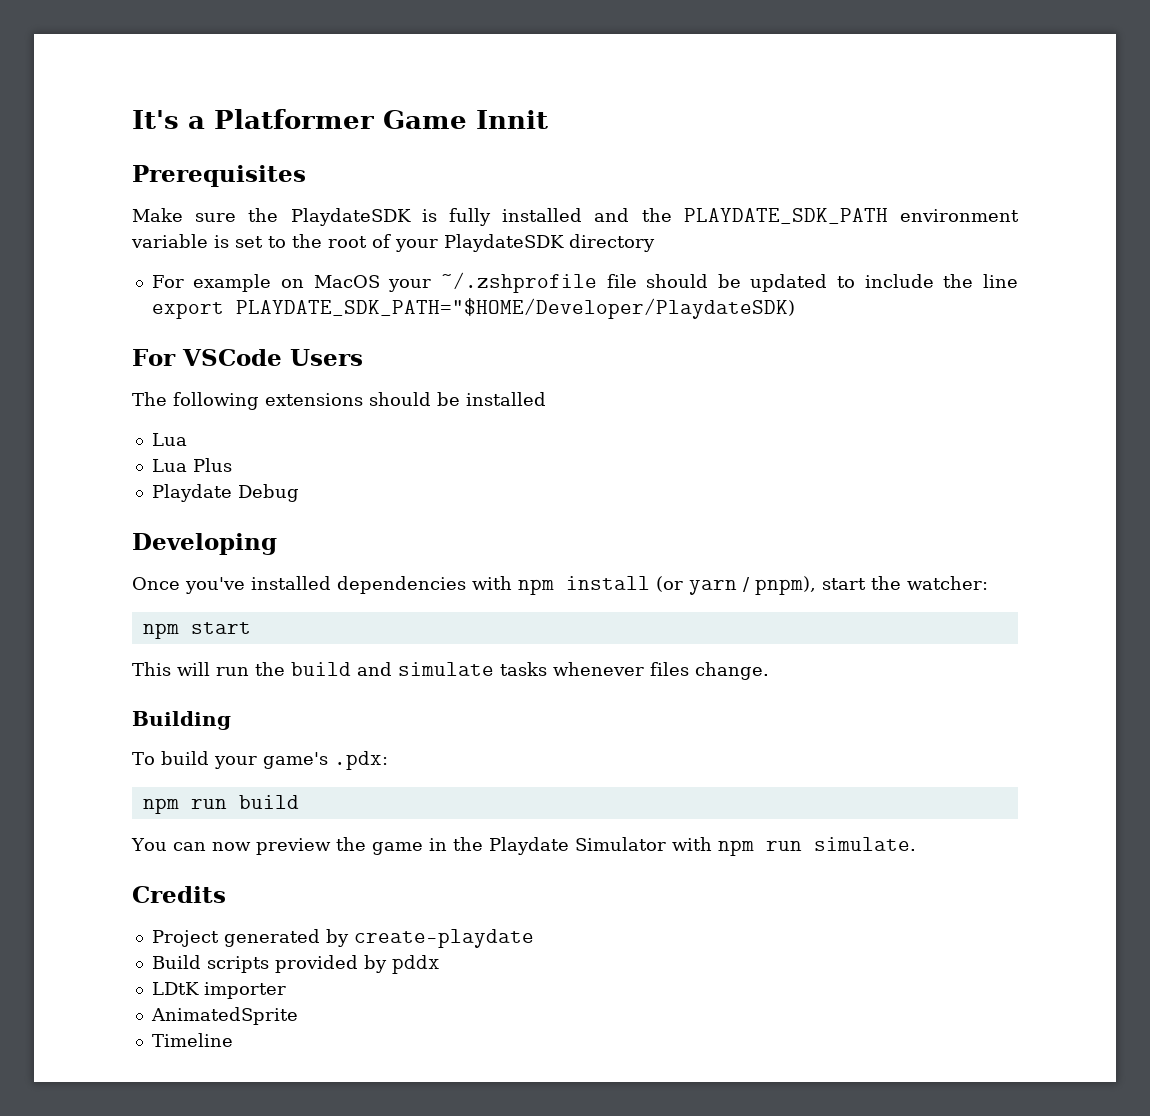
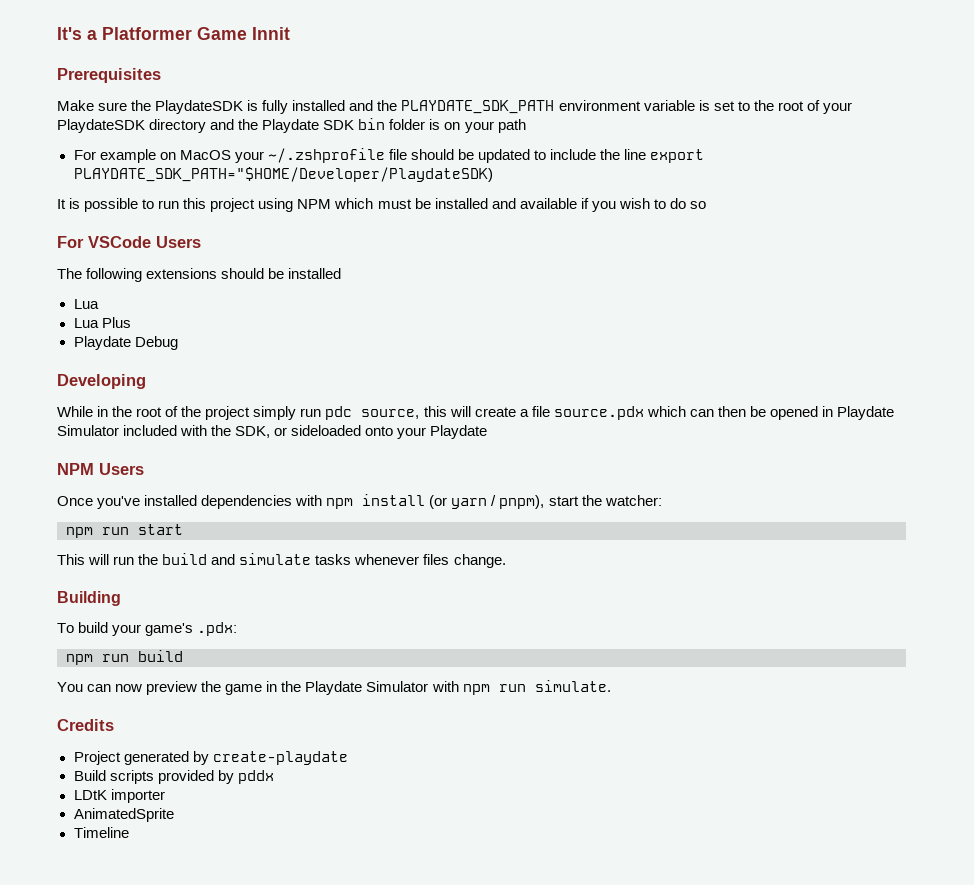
- Make sure the PlaydateSDK is fully installed and the PLAYDATE_SDK_PATH environment variable is set to the root of your PlaydateSDK directory
+ Make sure the PlaydateSDK is fully installed and the PLAYDATE_SDK_PATH environment variable is set to the root of your PlaydateSDK directory and the Playdate SDK bin folder is on your path
+ It is possible to run this project using NPM which must be installed and available if you wish to do so
+ While in the root of the project simply run pdc source, this will create a file source.pdx which can then be opened in Playdate Simulator included with the SDK, or sideloaded onto your Playdate
+ NPM Users
- npm start
+ npm run start

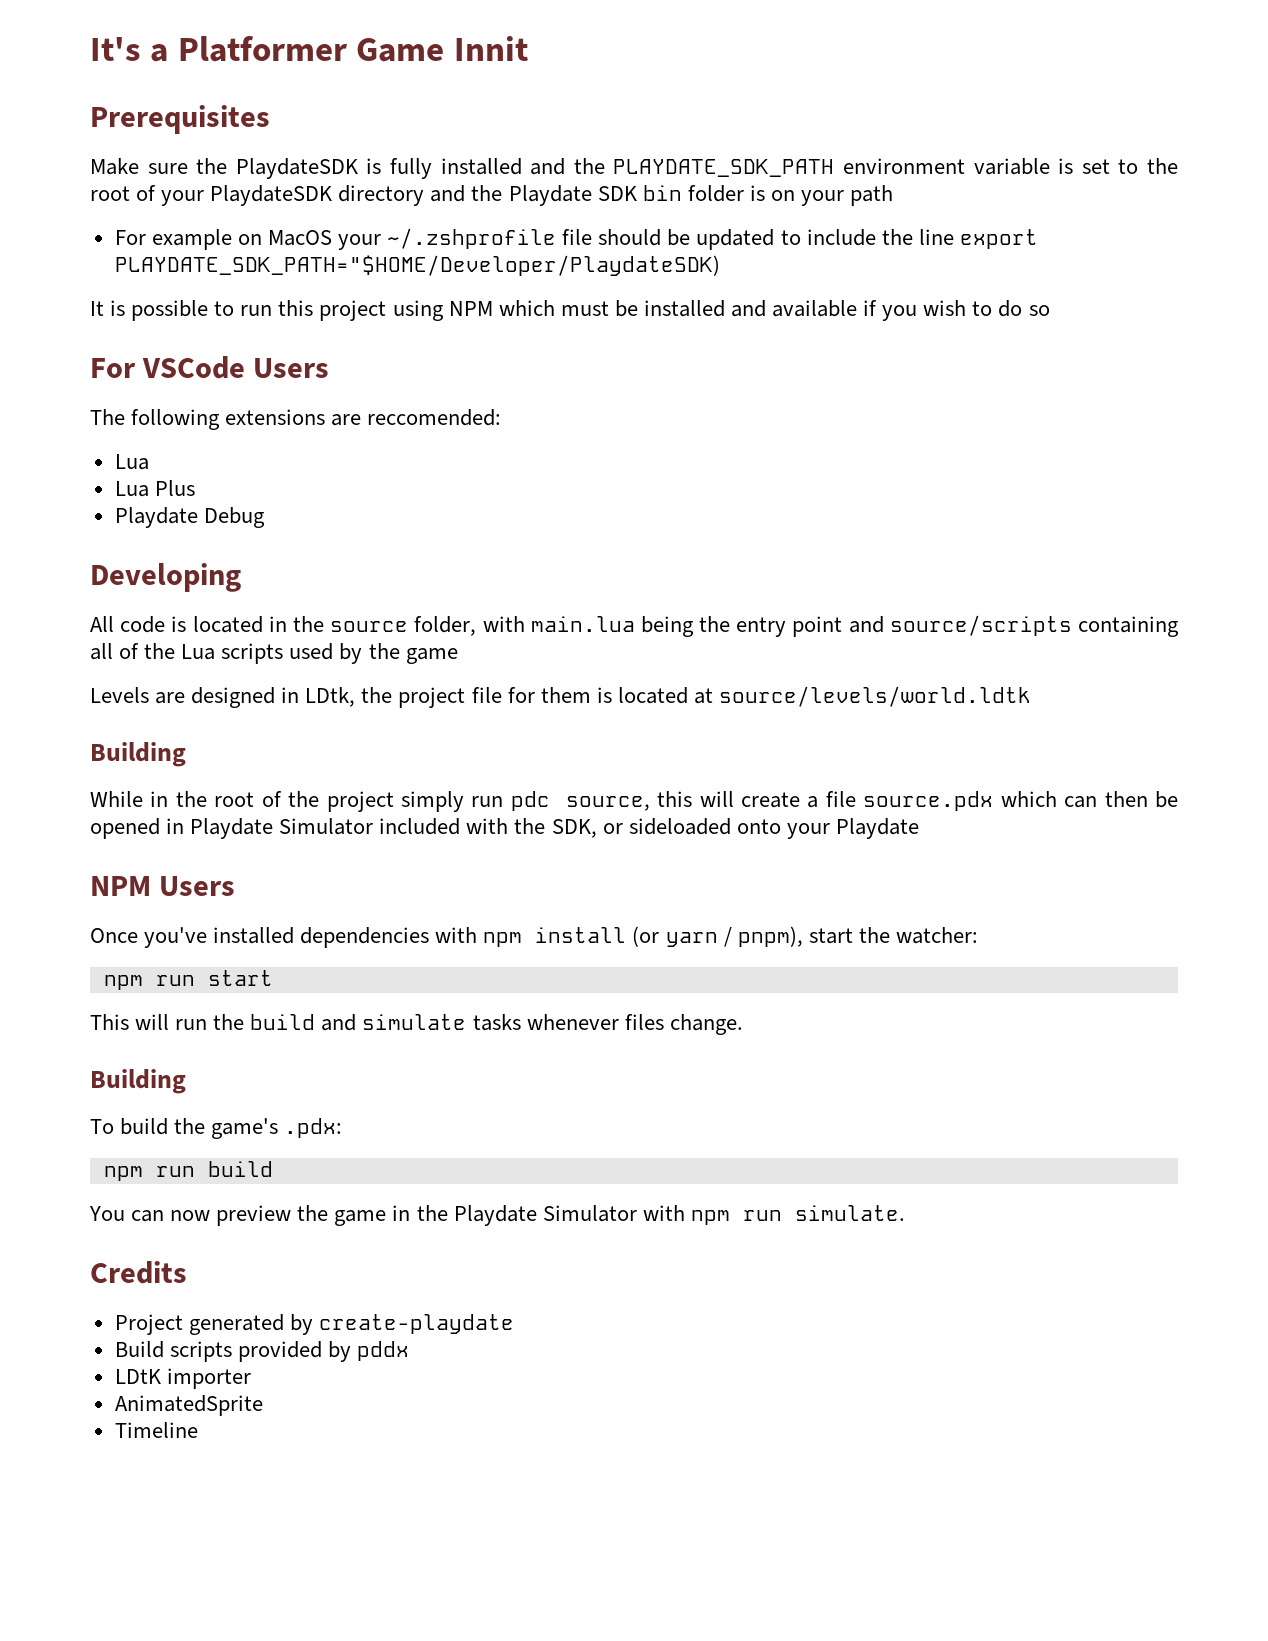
- The following extensions should be installed
+ The following extensions are reccomended:
+ All code is located in the source folder, with main.lua being the entry point and source/scripts containing all of the Lua scripts used by the game
+ Levels are designed in LDtk, the project file for them is located at source/levels/world.ldtk
+ Building
- To build your game's .pdx:
+ To build the game's .pdx:

